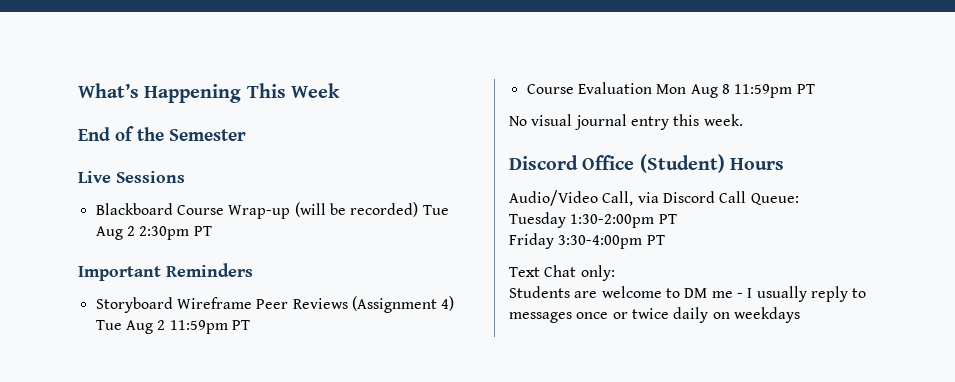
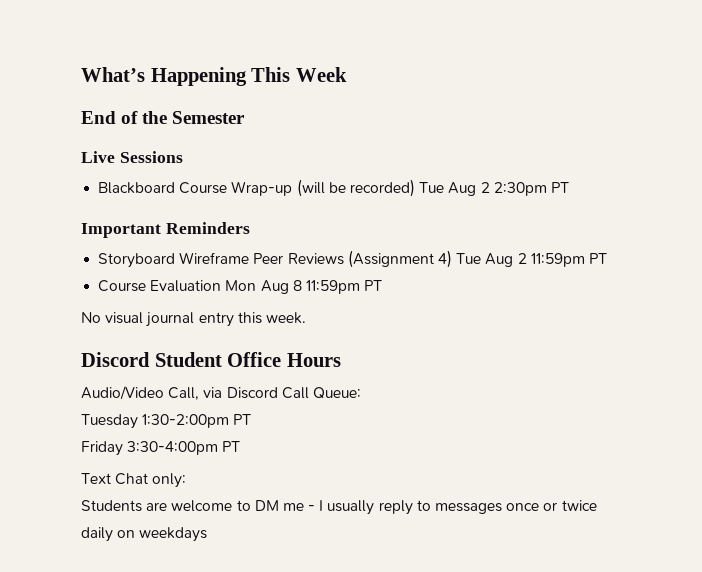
- Discord Office (Student) Hours
+ Discord Student Office Hours

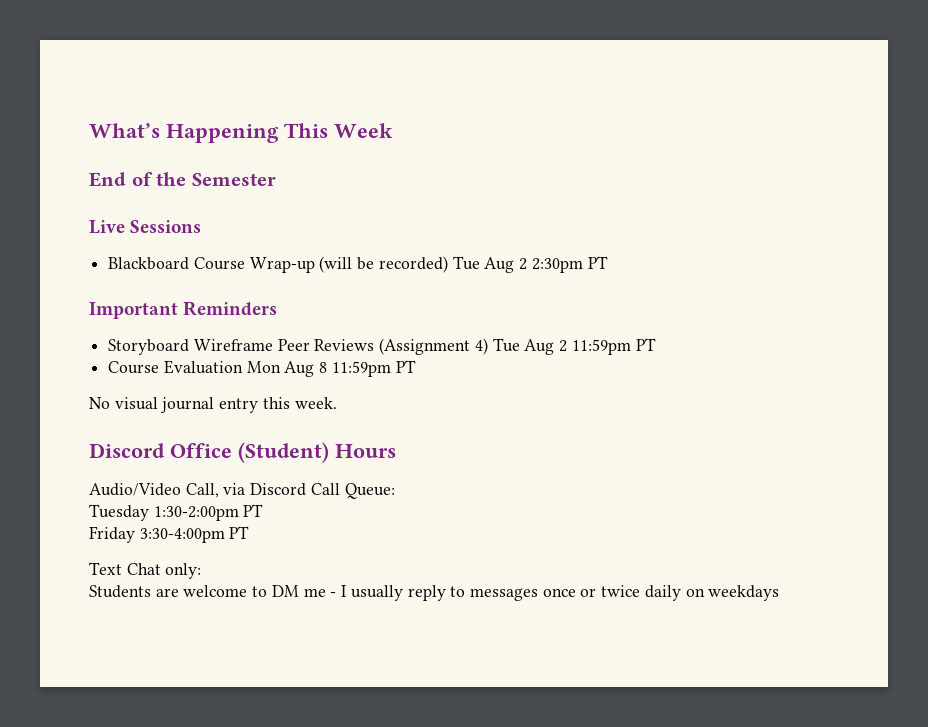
- Discord Student Office Hours
+ Discord Office (Student) Hours

